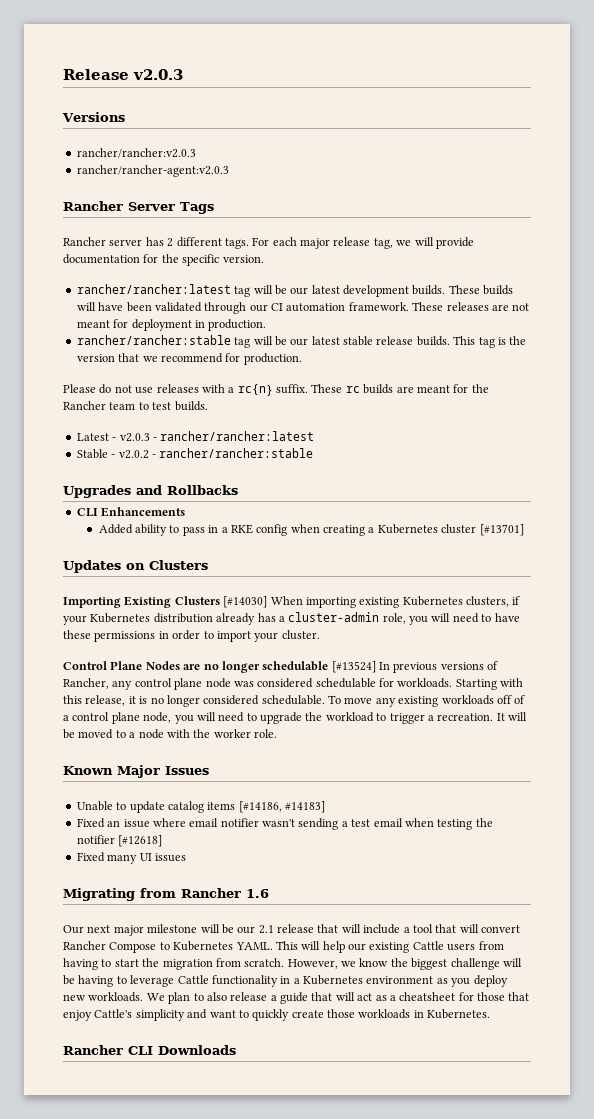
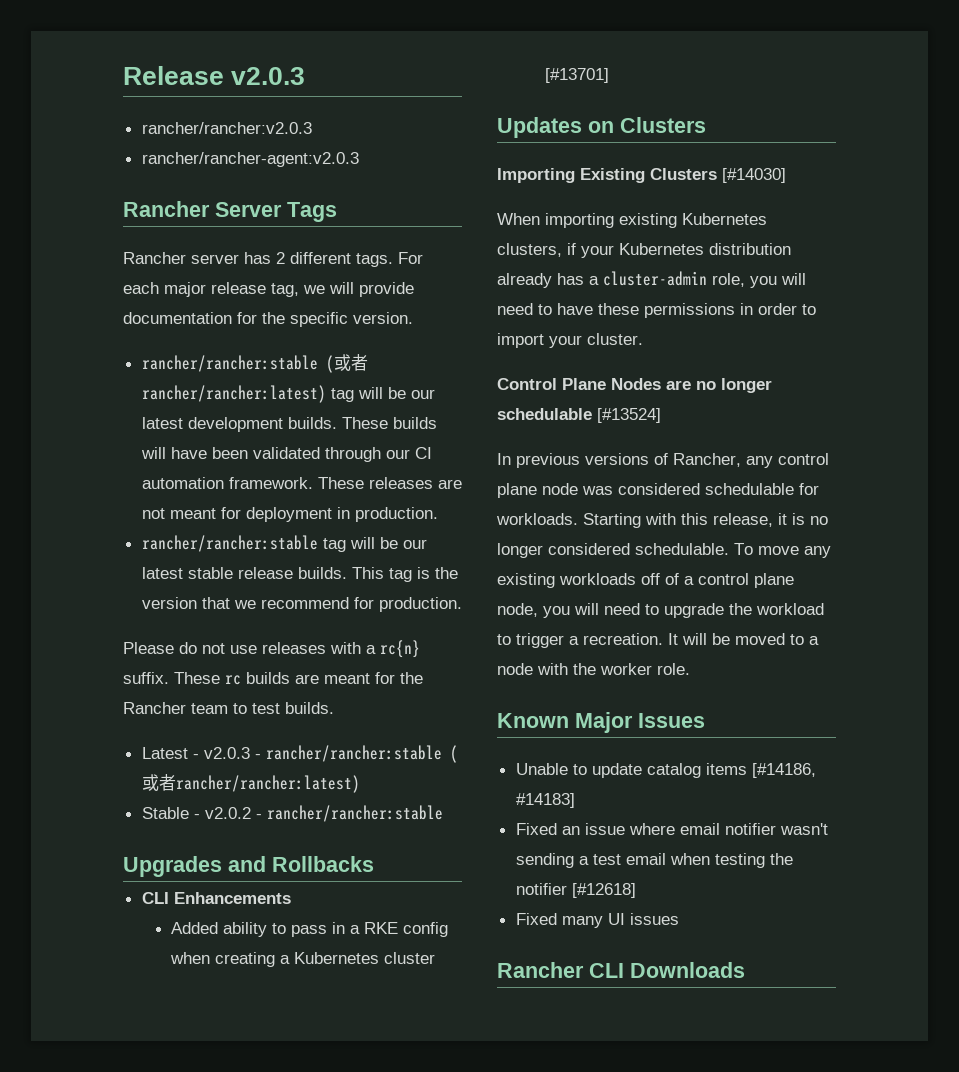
- Versions
- rancher/rancher:latest tag will be our latest development builds.
+ rancher/rancher:stable (或者rancher/rancher:latest) tag will be our latest development builds.
- Latest - v2.0.3 - rancher/rancher:latest
+ Latest - v2.0.3 - rancher/rancher:stable (或者rancher/rancher:latest)
- Importing Existing Clusters [#14030] When importing existing Kubernetes clusters, if your Kubernetes distribution already has a cluster-admin role, you will need to have these permissions in order to import your cluster.
+ Importing Existing Clusters [#14030]
+ When importing existing Kubernetes clusters, if your Kubernetes distribution already has a cluster-admin role, you will need to have these permissions in order to import your cluster.
- Control Plane Nodes are no longer schedulable [#13524] In previous versions of Rancher, any control plane node was considered schedulable for workloads.
+ Control Plane Nodes are no longer schedulable [#13524]
+ In previous versions of Rancher, any control plane node was considered schedulable for workloads.
- Migrating from Rancher 1.6
- Our next major milestone will be our 2.1 release that will include a tool that will convert Rancher Compose to Kubernetes YAML. This will help our existing Cattle users from having to start the migration from scratch. However, we know the biggest challenge will be having to leverage Cattle functionality in a Kubernetes environment as you deploy new workloads. We plan to also release a guide that will act as a cheatsheet for those that enjoy Cattle's simplicity and want to quickly create those workloads in Kubernetes.

